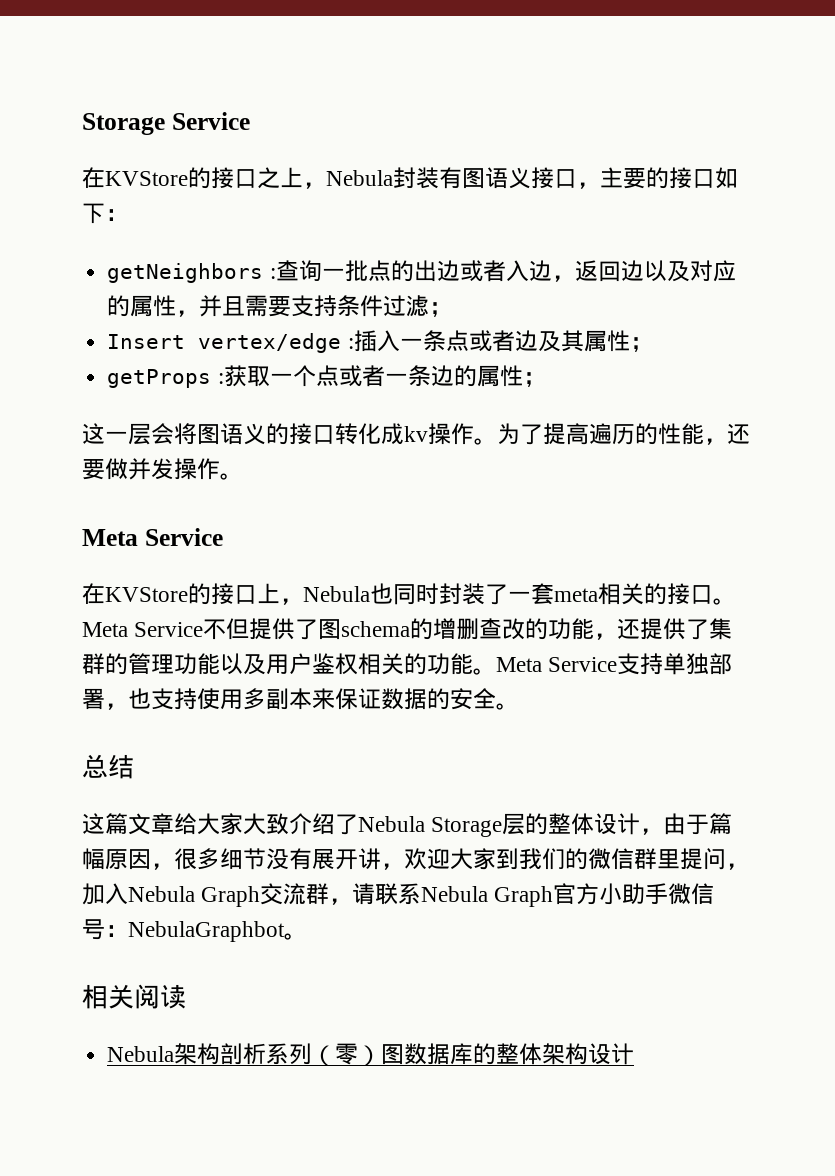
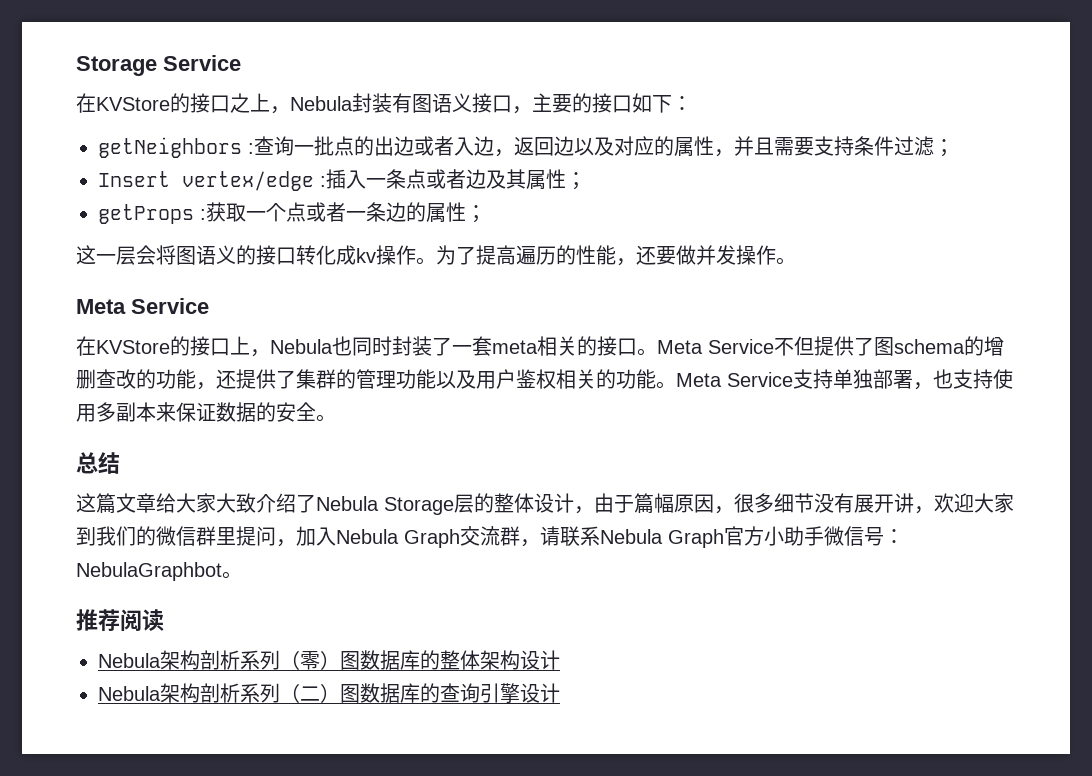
- 相关阅读
+ 推荐阅读
+ Nebula架构剖析系列（二）图数据库的查询引擎设计

